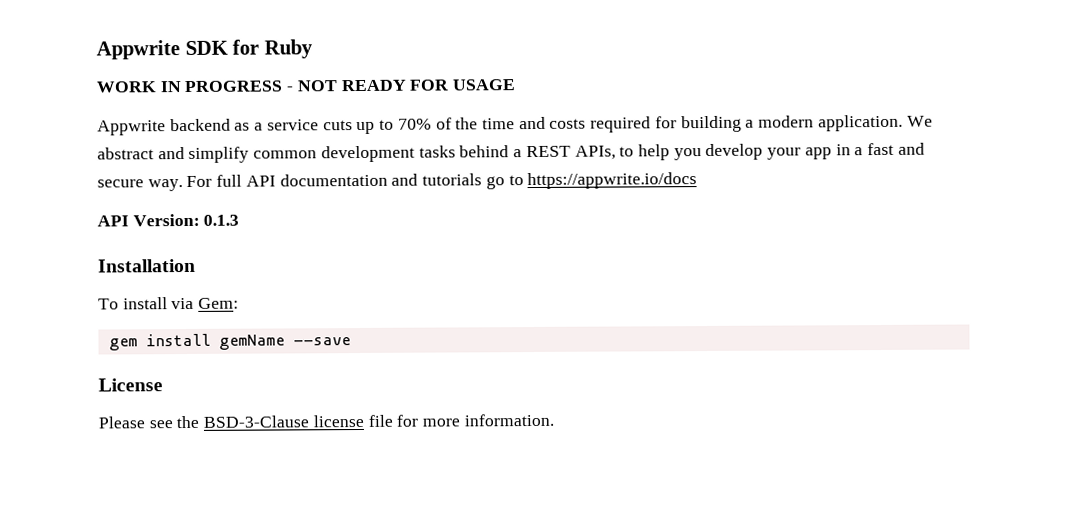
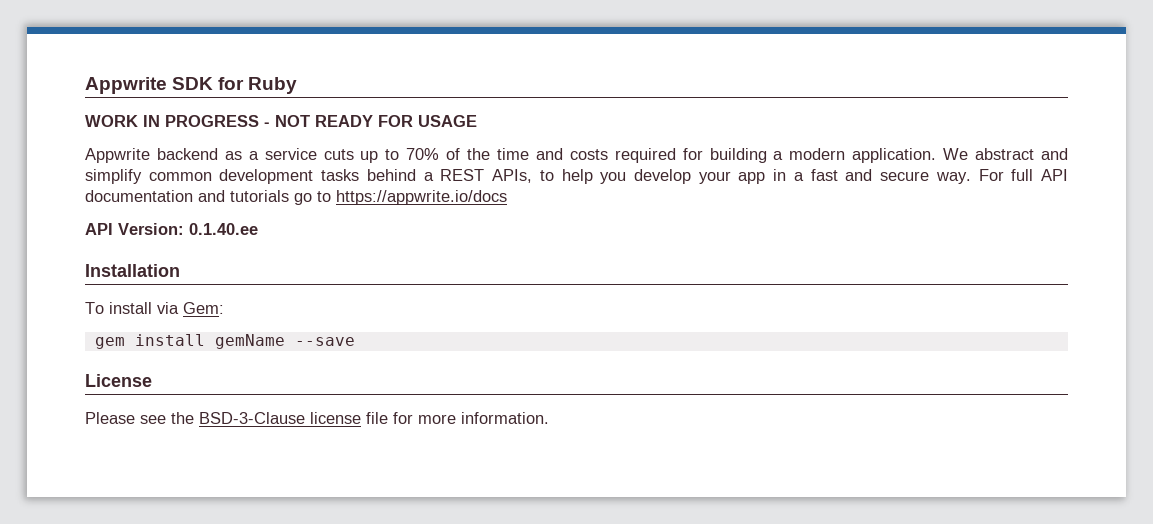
- API Version: 0.1.3
+ API Version: 0.1.40.ee

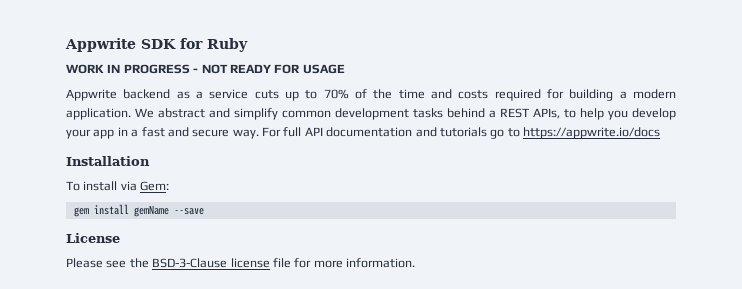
- API Version: 0.1.40.ee

